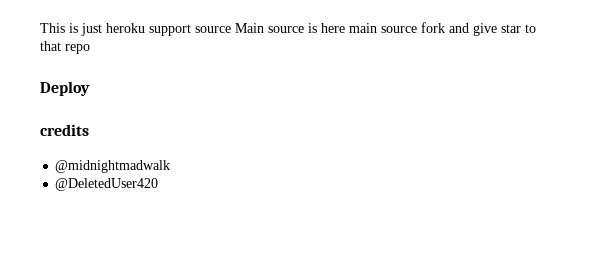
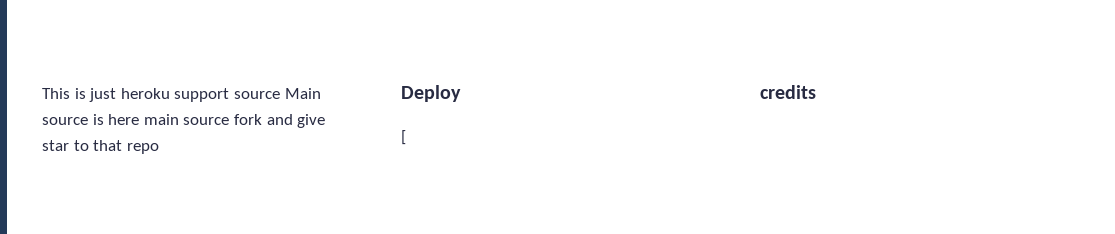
+ [
- @midnightmadwalk
- @DeletedUser420

